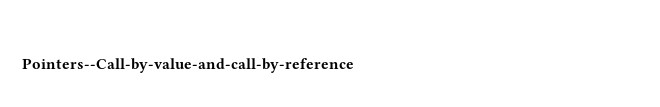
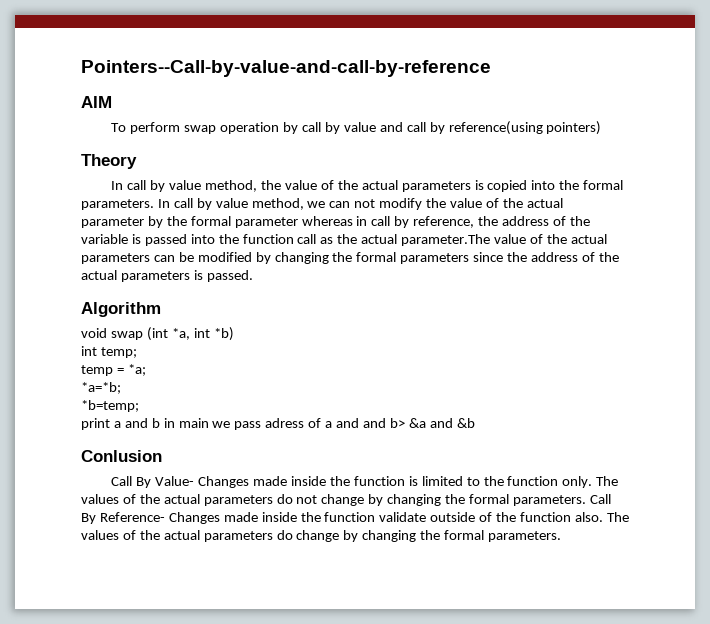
+ AIM
+ To perform swap operation by call by value and call by reference(using pointers)
+ Theory
+ In call by value method, the value of the actual parameters is copied into the formal parameters. In call by value method, we can not modify the value of the actual parameter by the formal parameter whereas in call by reference, the address of the variable is passed into the function call as the actual parameter.The value of the actual parameters can be modified by changing the formal parameters since the address of the actual parameters is passed.
+ Algorithm
+ void swap (int *a, int *b)
+ int temp;
+ temp = *a;
+ *a=*b;
+ *b=temp;
+ print a and b in main we pass adress of a and and b> &a and &b
+ Conlusion
+ Call By Value- Changes made inside the function is limited to the function only. The values of the actual parameters do not change by changing the formal parameters. Call By Reference- Changes made inside the function validate outside of the function also. The values of the actual parameters do change by changing the formal parameters.

